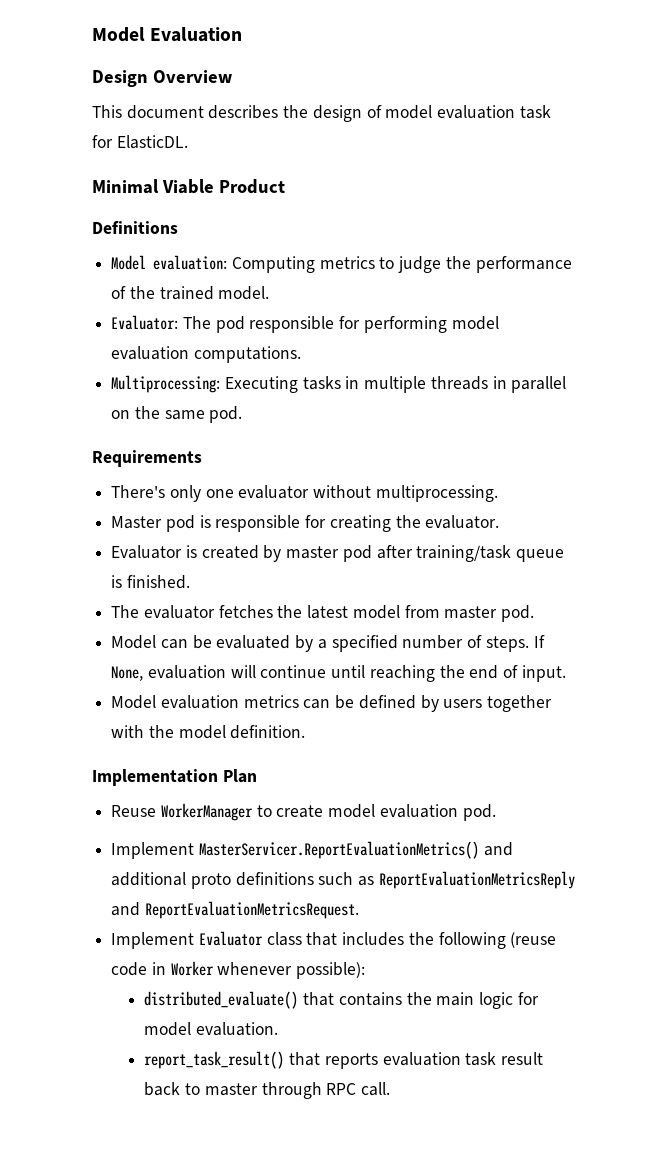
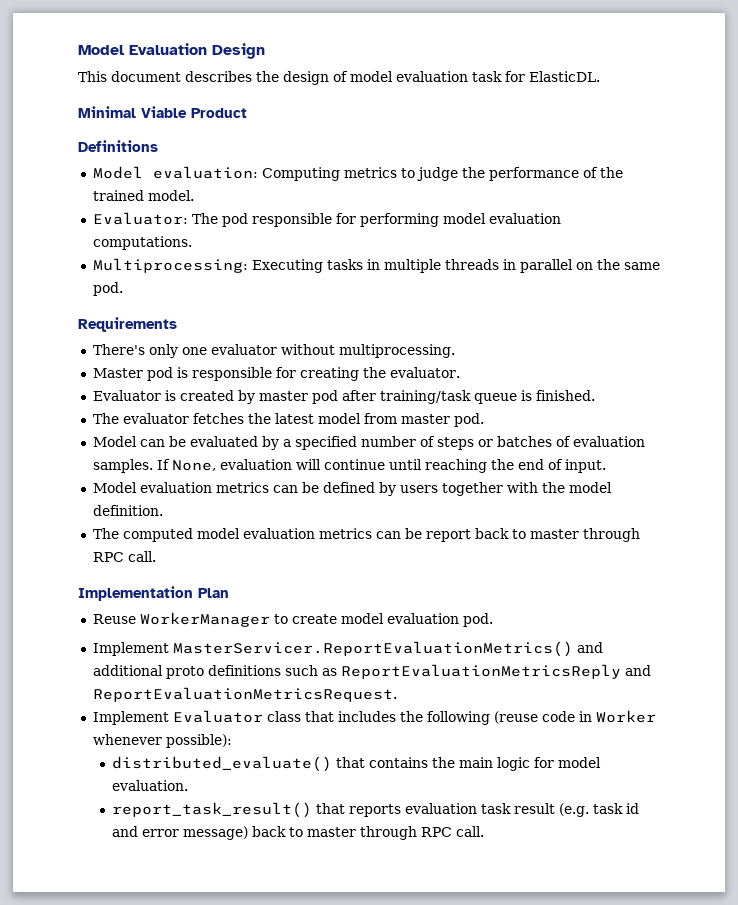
- Model Evaluation
- Design Overview
+ Model Evaluation Design
- Model can be evaluated by a specified number of steps.
+ Model can be evaluated by a specified number of steps or batches of evaluation samples.
+ The computed model evaluation metrics can be report back to master through RPC call.
- report_task_result() that reports evaluation task result back to master through RPC call.
+ report_task_result() that reports evaluation task result (e.g. task id and error message) back to master through RPC call.

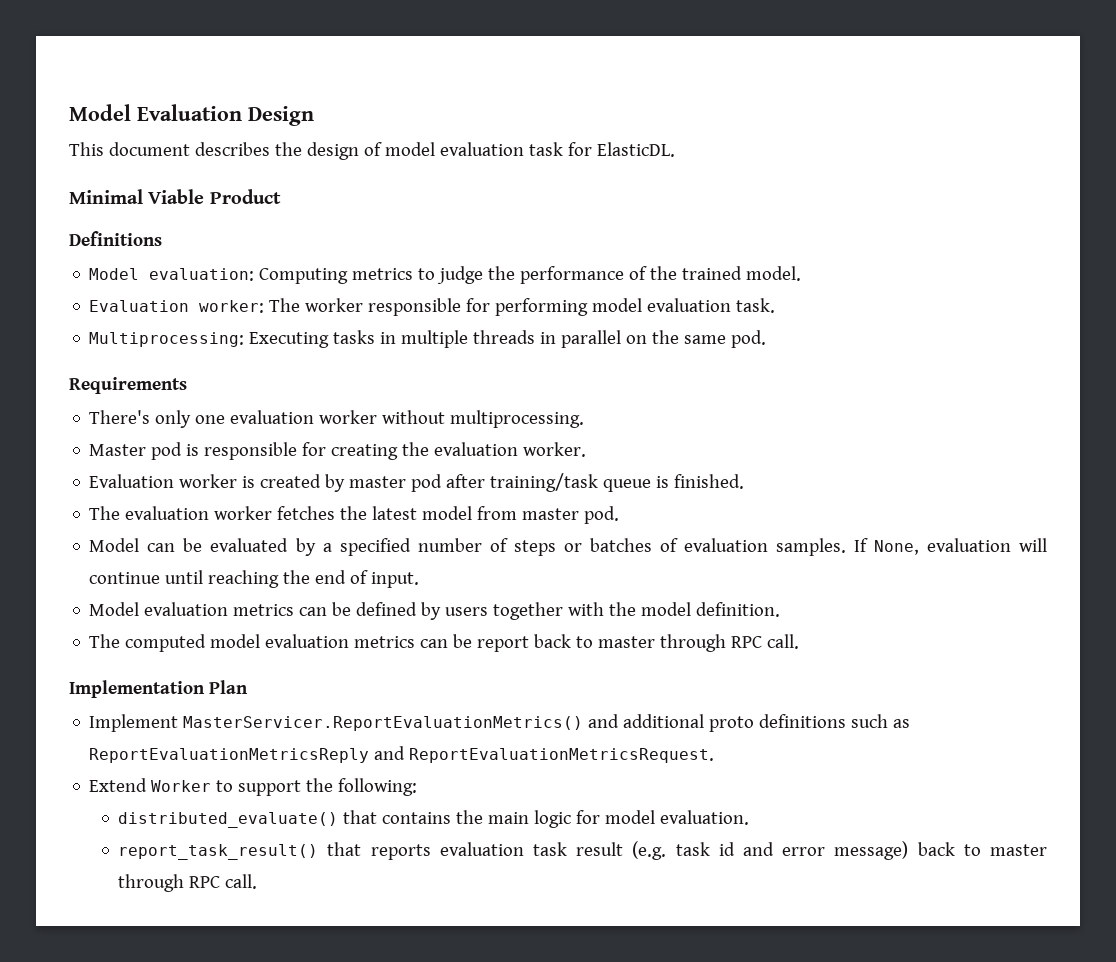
- Evaluator: The pod responsible for performing model evaluation computations.
+ Evaluation worker: The worker responsible for performing model evaluation task.
- There's only one evaluator without multiprocessing.
+ There's only one evaluation worker without multiprocessing.
- Master pod is responsible for creating the evaluator.
- Evaluator is created by master pod after training/task queue is finished.
+ Master pod is responsible for creating the evaluation worker.
+ Evaluation worker is created by master pod after training/task queue is finished.
- The evaluator fetches the latest model from master pod.
+ The evaluation worker fetches the latest model from master pod.
- Reuse WorkerManager to create model evaluation pod.
- Implement Evaluator class that includes the following (reuse code in Worker whenever possible):
+ Extend Worker to support the following:

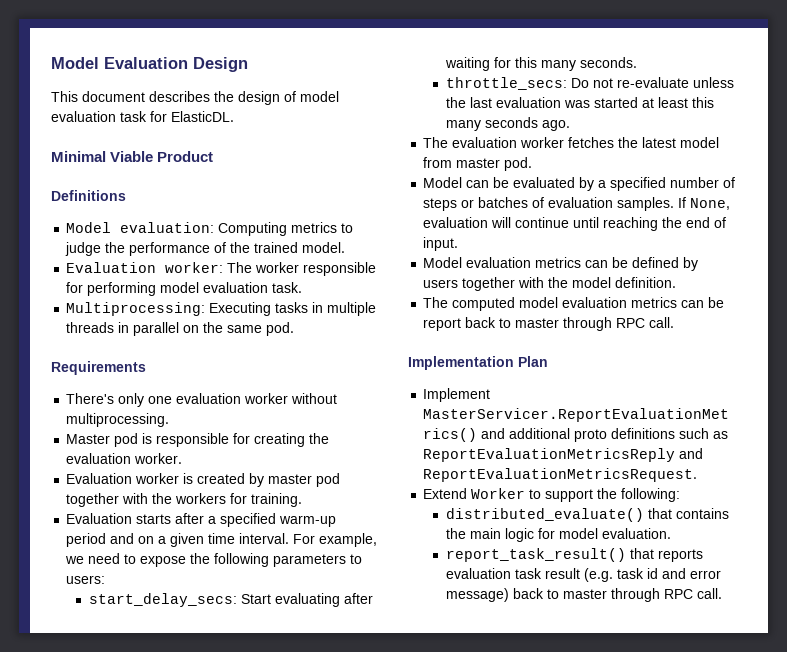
- Evaluation worker is created by master pod after training/task queue is finished.
+ Evaluation worker is created by master pod together with the workers for training.
+ Evaluation starts after a specified warm-up period and on a given time interval. For example, we need to expose the following parameters to users:
+ start_delay_secs: Start evaluating after waiting for this many seconds.
+ throttle_secs: Do not re-evaluate unless the last evaluation was started at least this many seconds ago.

